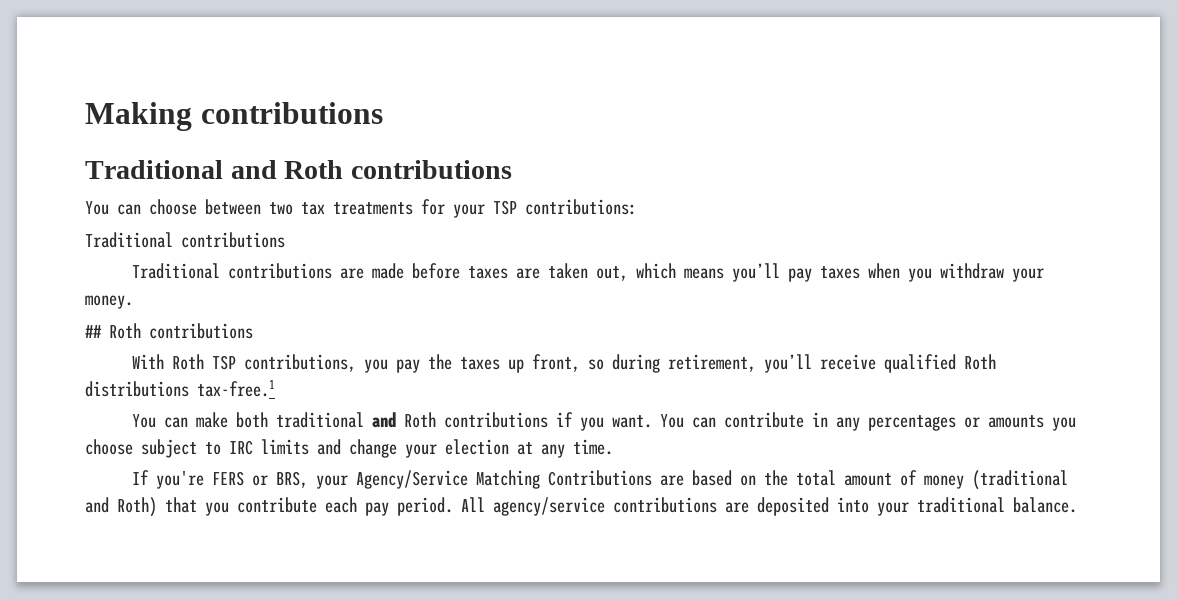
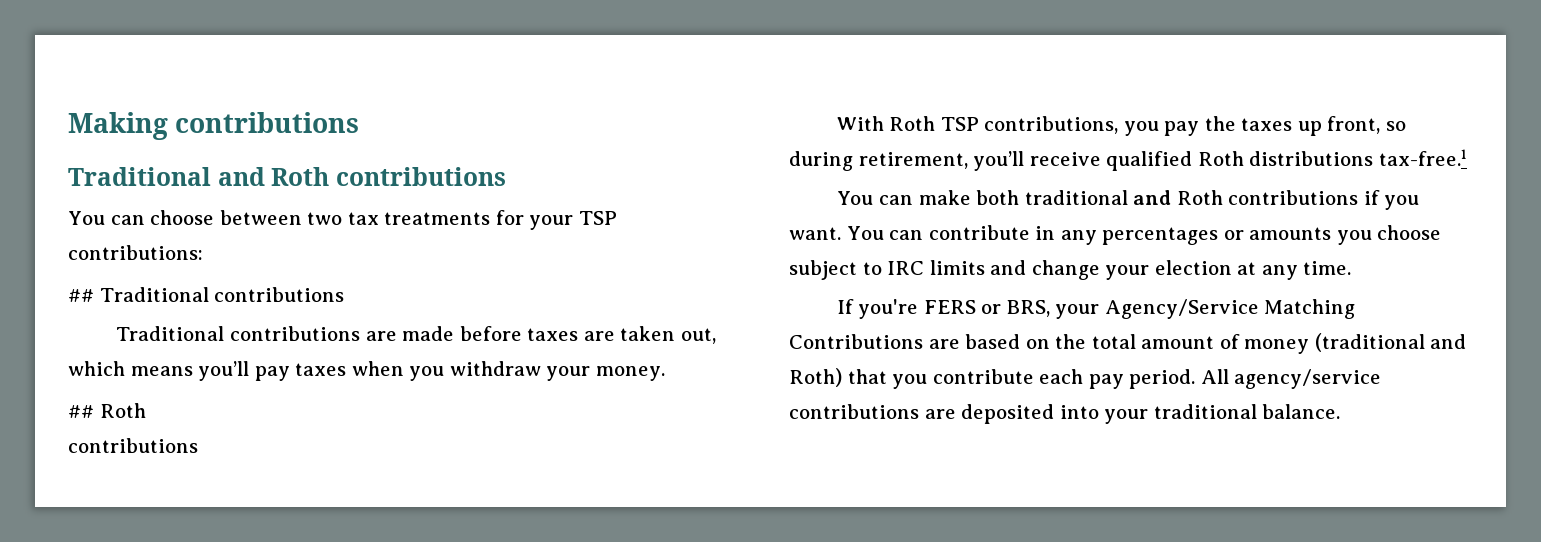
  You can choose between two tax treatments for your TSP contributions:
- Traditional contributions
+ ## Traditional contributions
- ## Roth contributions
+ ## Roth
+ contributions

